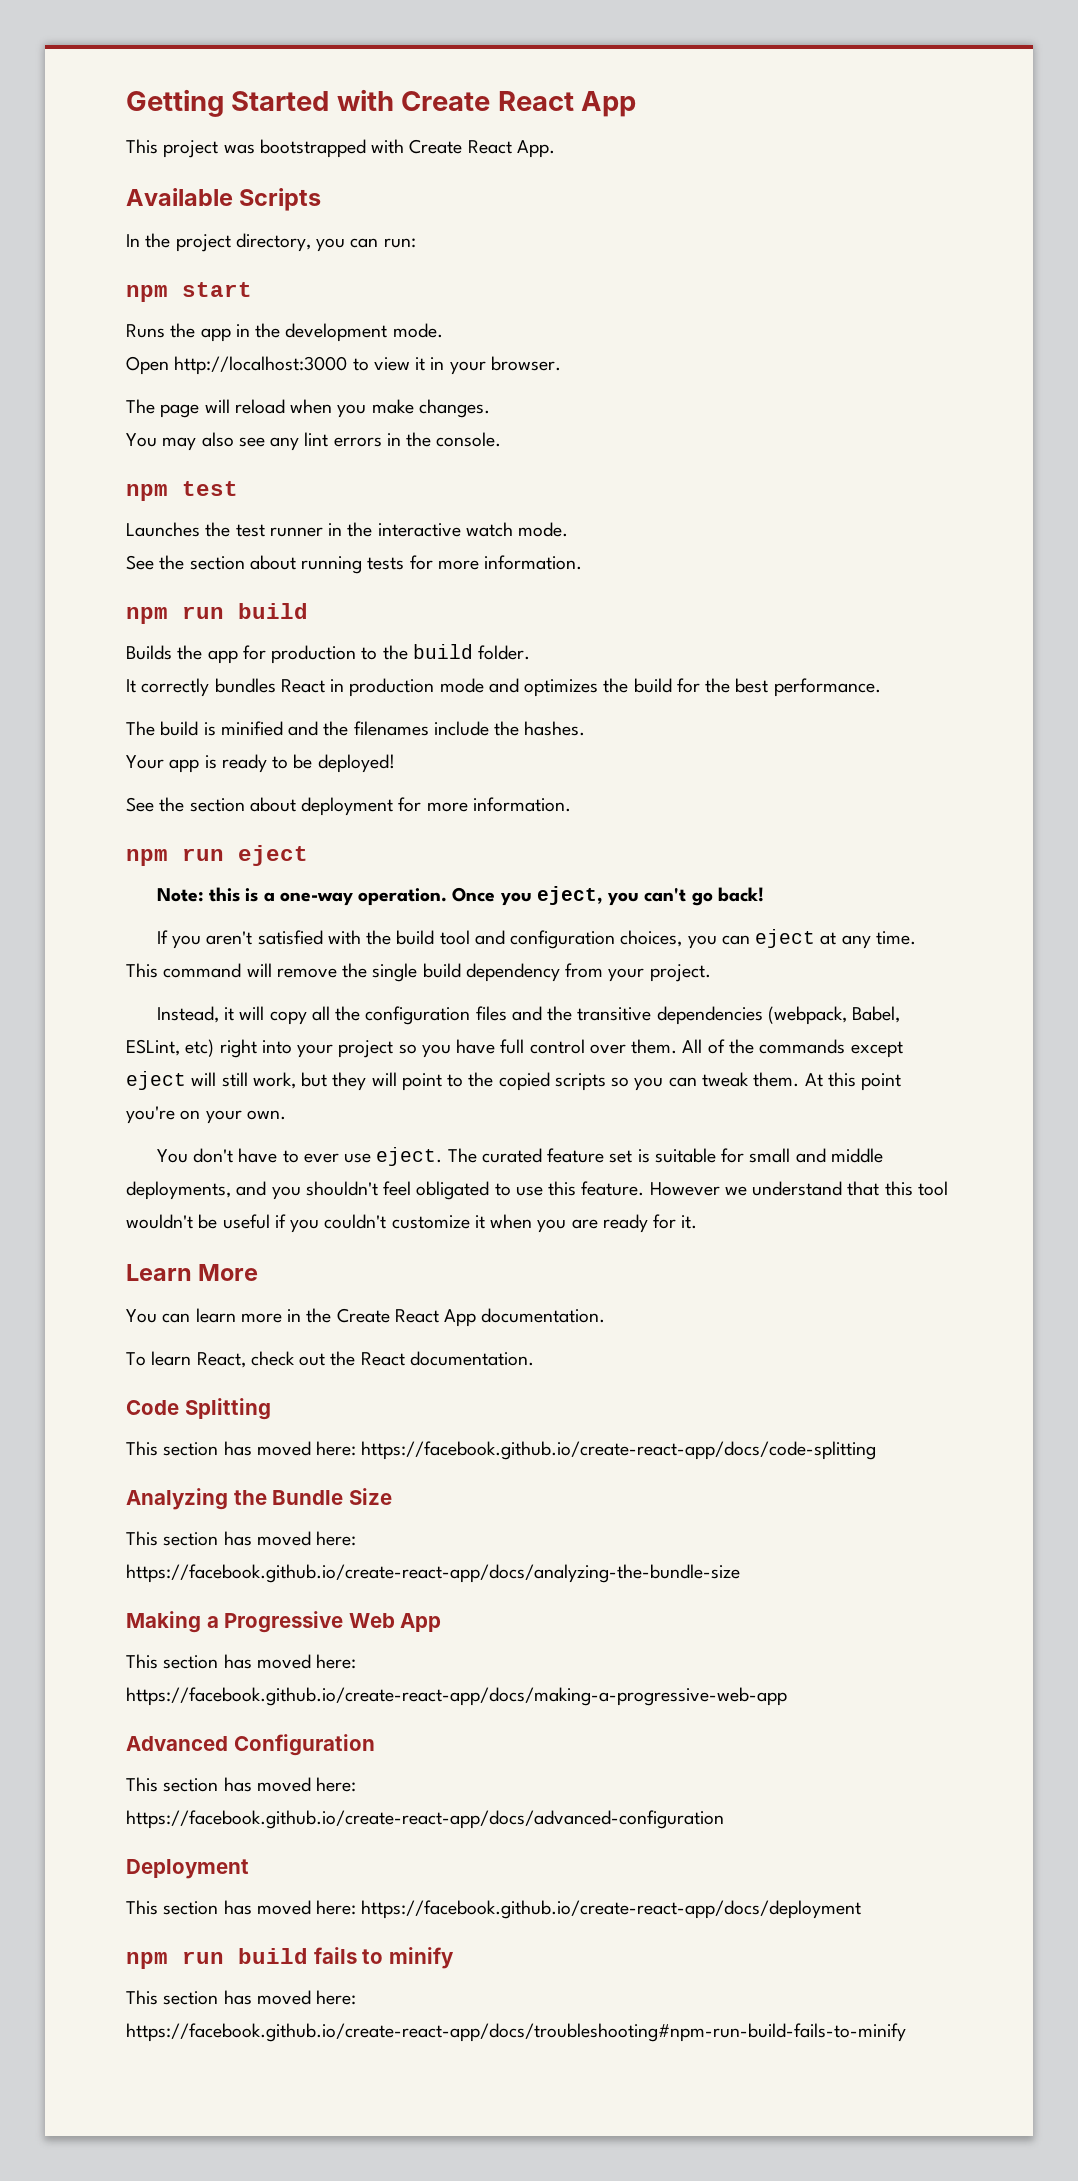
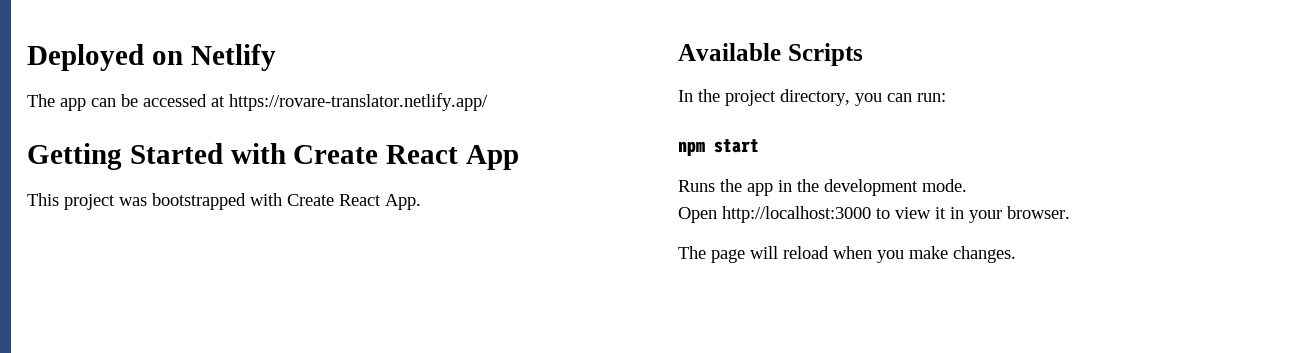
+ Deployed on Netlify
+ The app can be accessed at https://rovare-translator.netlify.app/
- You may also see any lint errors in the console.
- npm test
- Launches the test runner in the interactive watch mode.
- See the section about running tests for more information.
- npm run build
- Builds the app for production to the build folder.
- It correctly bundles React in production mode and optimizes the build for the best performance.
- The build is minified and the filenames include the hashes.
- Your app is ready to be deployed!
- See the section about deployment for more information.
- npm run eject
- Note: this is a one-way operation. Once you eject, you can't go back!
- If you aren't satisfied with the build tool and configuration choices, you can eject at any time. This command will remove the single build dependency from your project.
- Instead, it will copy all the configuration files and the transitive dependencies (webpack, Babel, ESLint, etc) right into your project so you have full control over them. All of the commands except eject will still work, but they will point to the copied scripts so you can tweak them. At this point you're on your own.
- You don't have to ever use eject. The curated feature set is suitable for small and middle deployments, and you shouldn't feel obligated to use this feature. However we understand that this tool wouldn't be useful if you couldn't customize it when you are ready for it.
- Learn More
- You can learn more in the Create React App documentation.
- To learn React, check out the React documentation.
- Code Splitting
- This section has moved here: https://facebook.github.io/create-react-app/docs/code-splitting
- Analyzing the Bundle Size
- This section has moved here: https://facebook.github.io/create-react-app/docs/analyzing-the-bundle-size
- Making a Progressive Web App
- This section has moved here: https://facebook.github.io/create-react-app/docs/making-a-progressive-web-app
- Advanced Configuration
- This section has moved here: https://facebook.github.io/create-react-app/docs/advanced-configuration
- Deployment
- This section has moved here: https://facebook.github.io/create-react-app/docs/deployment
- npm run build fails to minify
- This section has moved here: https://facebook.github.io/create-react-app/docs/troubleshooting#npm-run-build-fails-to-minify

